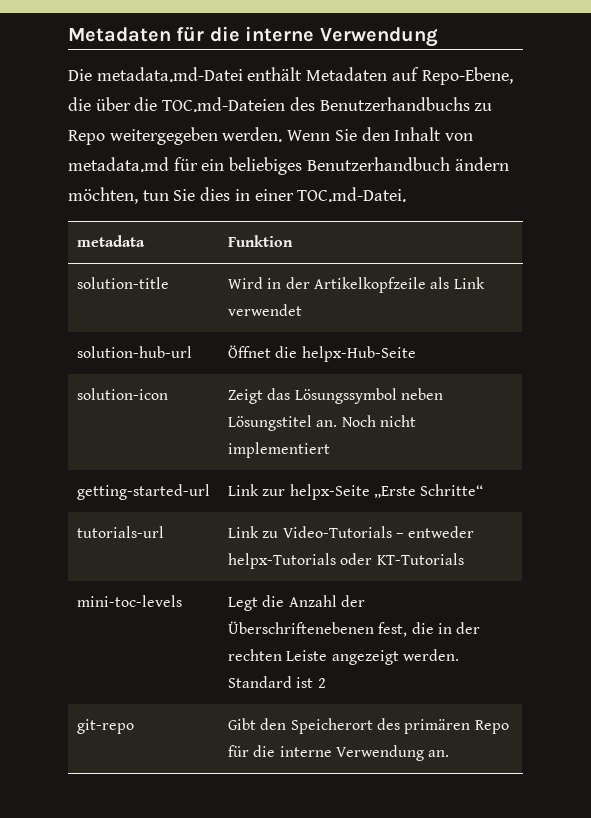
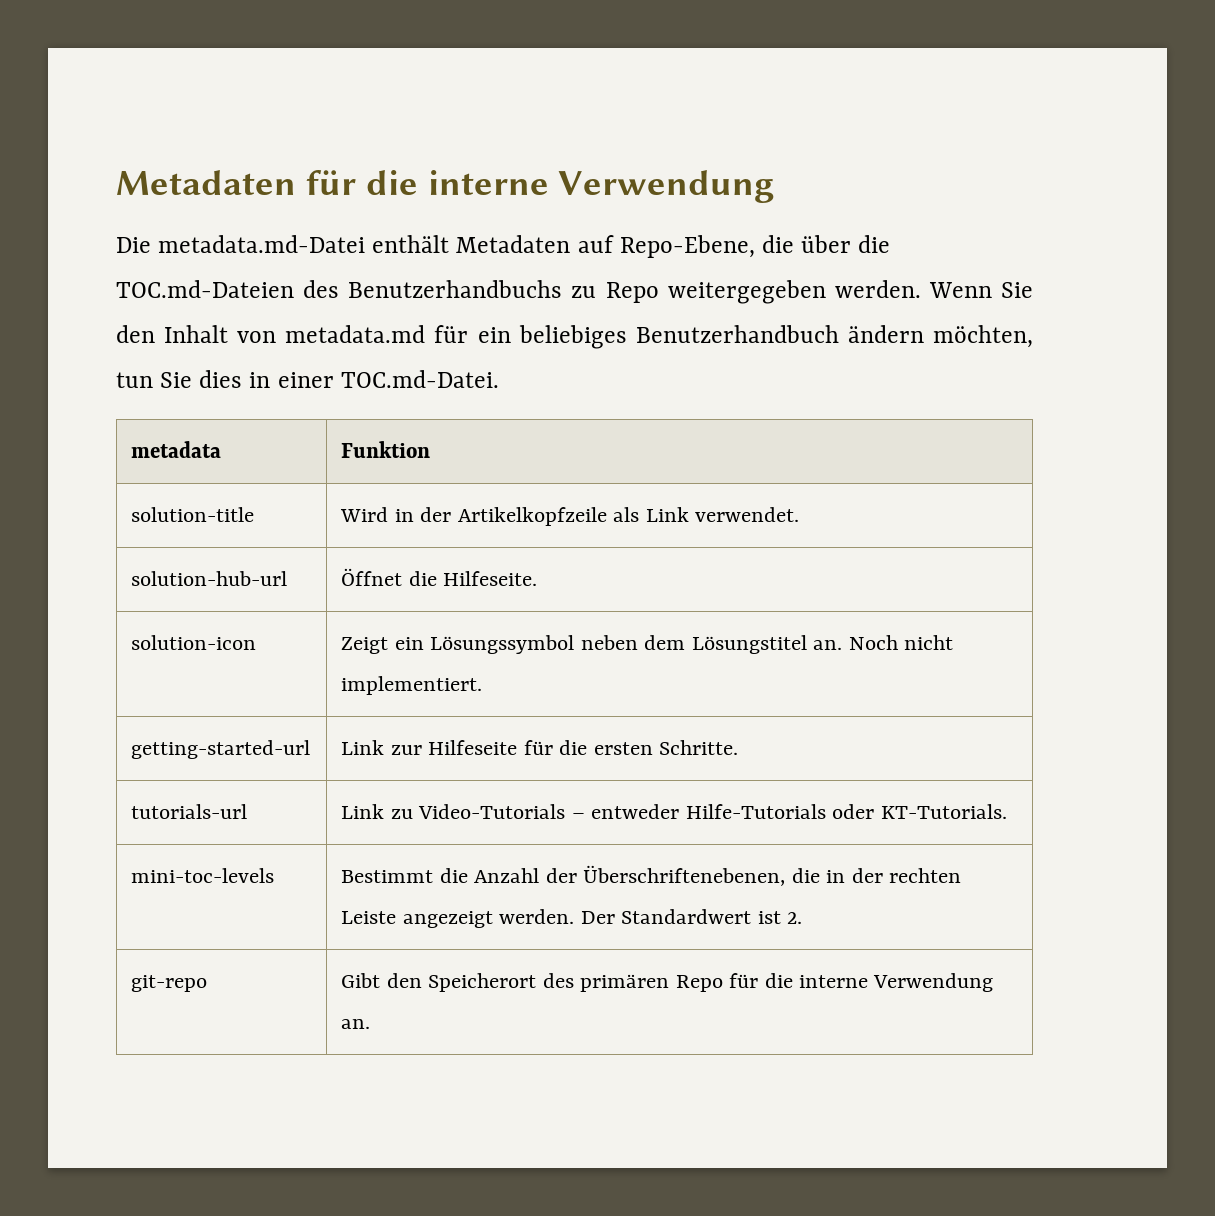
- solution-title | Wird in der Artikelkopfzeile als Link verwendet
+ solution-title | Wird in der Artikelkopfzeile als Link verwendet.
- solution-hub-url | Öffnet die helpx-Hub-Seite
+ solution-hub-url | Öffnet die Hilfeseite.
- solution-icon | Zeigt das Lösungssymbol neben Lösungstitel an. Noch nicht implementiert
+ solution-icon | Zeigt ein Lösungssymbol neben dem Lösungstitel an. Noch nicht implementiert.
- getting-started-url | Link zur helpx-Seite „Erste Schritte“
+ getting-started-url | Link zur Hilfeseite für die ersten Schritte.
- tutorials-url | Link zu Video-Tutorials – entweder helpx-Tutorials oder KT-Tutorials
+ tutorials-url | Link zu Video-Tutorials – entweder Hilfe-Tutorials oder KT-Tutorials.
- mini-toc-levels | Legt die Anzahl der Überschriftenebenen fest, die in der rechten Leiste angezeigt werden. Standard ist 2
+ mini-toc-levels | Bestimmt die Anzahl der Überschriftenebenen, die in der rechten Leiste angezeigt werden. Der Standardwert ist 2.

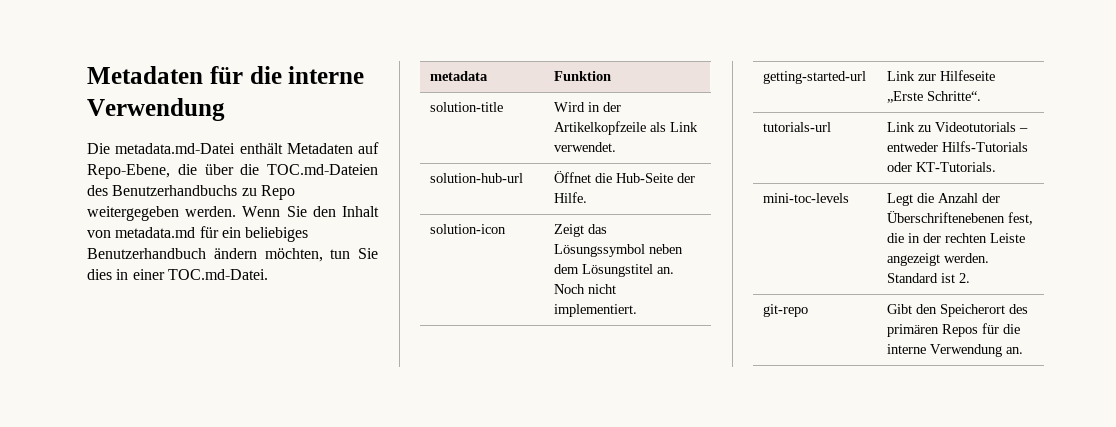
- solution-hub-url | Öffnet die Hilfeseite.
+ solution-hub-url | Öffnet die Hub-Seite der Hilfe.
- solution-icon | Zeigt ein Lösungssymbol neben dem Lösungstitel an. Noch nicht implementiert.
+ solution-icon | Zeigt das Lösungssymbol neben dem Lösungstitel an. Noch nicht implementiert.
- getting-started-url | Link zur Hilfeseite für die ersten Schritte.
+ getting-started-url | Link zur Hilfeseite „Erste Schritte“.
- tutorials-url | Link zu Video-Tutorials – entweder Hilfe-Tutorials oder KT-Tutorials.
+ tutorials-url | Link zu Videotutorials – entweder Hilfs-Tutorials oder KT-Tutorials.
- mini-toc-levels | Bestimmt die Anzahl der Überschriftenebenen, die in der rechten Leiste angezeigt werden. Der Standardwert ist 2.
+ mini-toc-levels | Legt die Anzahl der Überschriftenebenen fest, die in der rechten Leiste angezeigt werden. Standard ist 2.
- git-repo | Gibt den Speicherort des primären Repo für die interne Verwendung an.
+ git-repo | Gibt den Speicherort des primären Repos für die interne Verwendung an.

